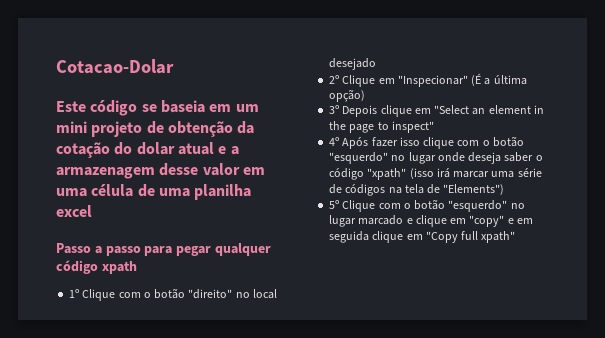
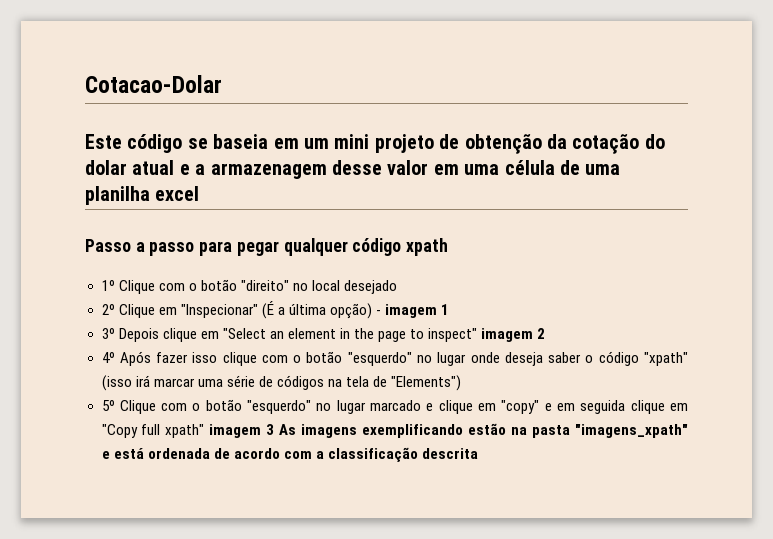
- 2º Clique em "Inspecionar" (É a última opção)
+ 2º Clique em "Inspecionar" (É a última opção) - imagem 1
- 3º Depois clique em "Select an element in the page to inspect"
+ 3º Depois clique em "Select an element in the page to inspect" imagem 2
- 5º Clique com o botão "esquerdo" no lugar marcado e clique em "copy" e em seguida clique em "Copy full xpath"
+ 5º Clique com o botão "esquerdo" no lugar marcado e clique em "copy" e em seguida clique em "Copy full xpath" imagem 3 As imagens exemplificando estão na pasta "imagens_xpath" e está ordenada de acordo com a classificação descrita

